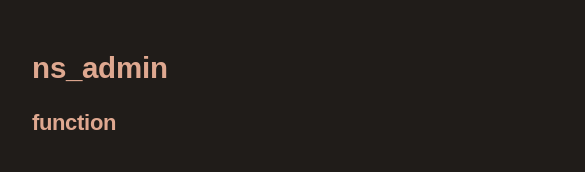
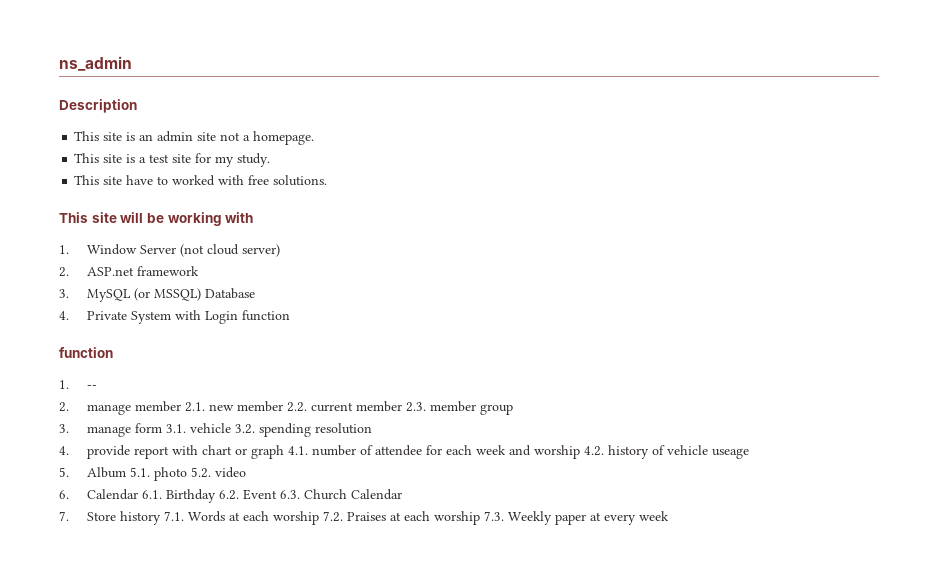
+ Description
+ This site is an admin site not a homepage.
+ This site is a test site for my study.
+ This site have to worked with free solutions.
+ This site will be working with
+ 1. Window Server (not cloud server)
+ 2. ASP.net framework
+ 3. MySQL (or MSSQL) Database
+ 4. Private System with Login function
  function
+ 1. --
+ 2. manage member 2.1. new member 2.2. current member 2.3. member group
+ 3. manage form 3.1. vehicle 3.2. spending resolution
+ 4. provide report with chart or graph 4.1. number of attendee for each week and worship 4.2. history of vehicle useage
+ 5. Album 5.1. photo 5.2. video
+ 6. Calendar 6.1. Birthday 6.2. Event 6.3. Church Calendar
+ 7. Store history 7.1. Words at each worship 7.2. Praises at each worship 7.3. Weekly paper at every week

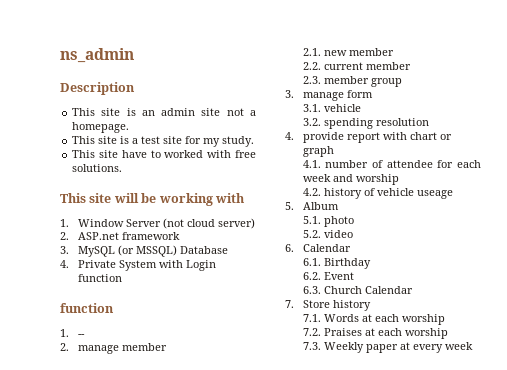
- 2. manage member 2.1. new member 2.2. current member 2.3. member group
+ 2. manage member
+ 2.1. new member
+ 2.2. current member
+ 2.3. member group
- 3. manage form 3.1. vehicle 3.2. spending resolution
+ 3. manage form
+ 3.1. vehicle
+ 3.2. spending resolution
- 4. provide report with chart or graph 4.1. number of attendee for each week and worship 4.2. history of vehicle useage
+ 4. provide report with chart or graph
+ 4.1. number of attendee for each week and worship
+ 4.2. history of vehicle useage
- 5. Album 5.1. photo 5.2. video
+ 5. Album
+ 5.1. photo
+ 5.2. video
- 6. Calendar 6.1. Birthday 6.2. Event 6.3. Church Calendar
+ 6. Calendar
+ 6.1. Birthday
+ 6.2. Event
+ 6.3. Church Calendar
- 7. Store history 7.1. Words at each worship 7.2. Praises at each worship 7.3. Weekly paper at every week
+ 7. Store history
+ 7.1. Words at each worship
+ 7.2. Praises at each worship
+ 7.3. Weekly paper at every week

